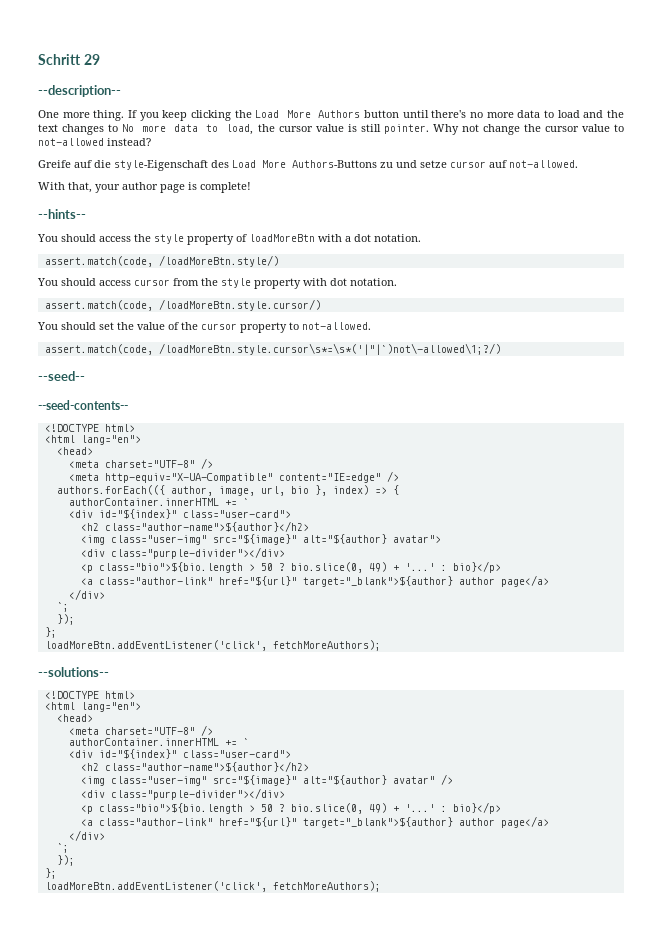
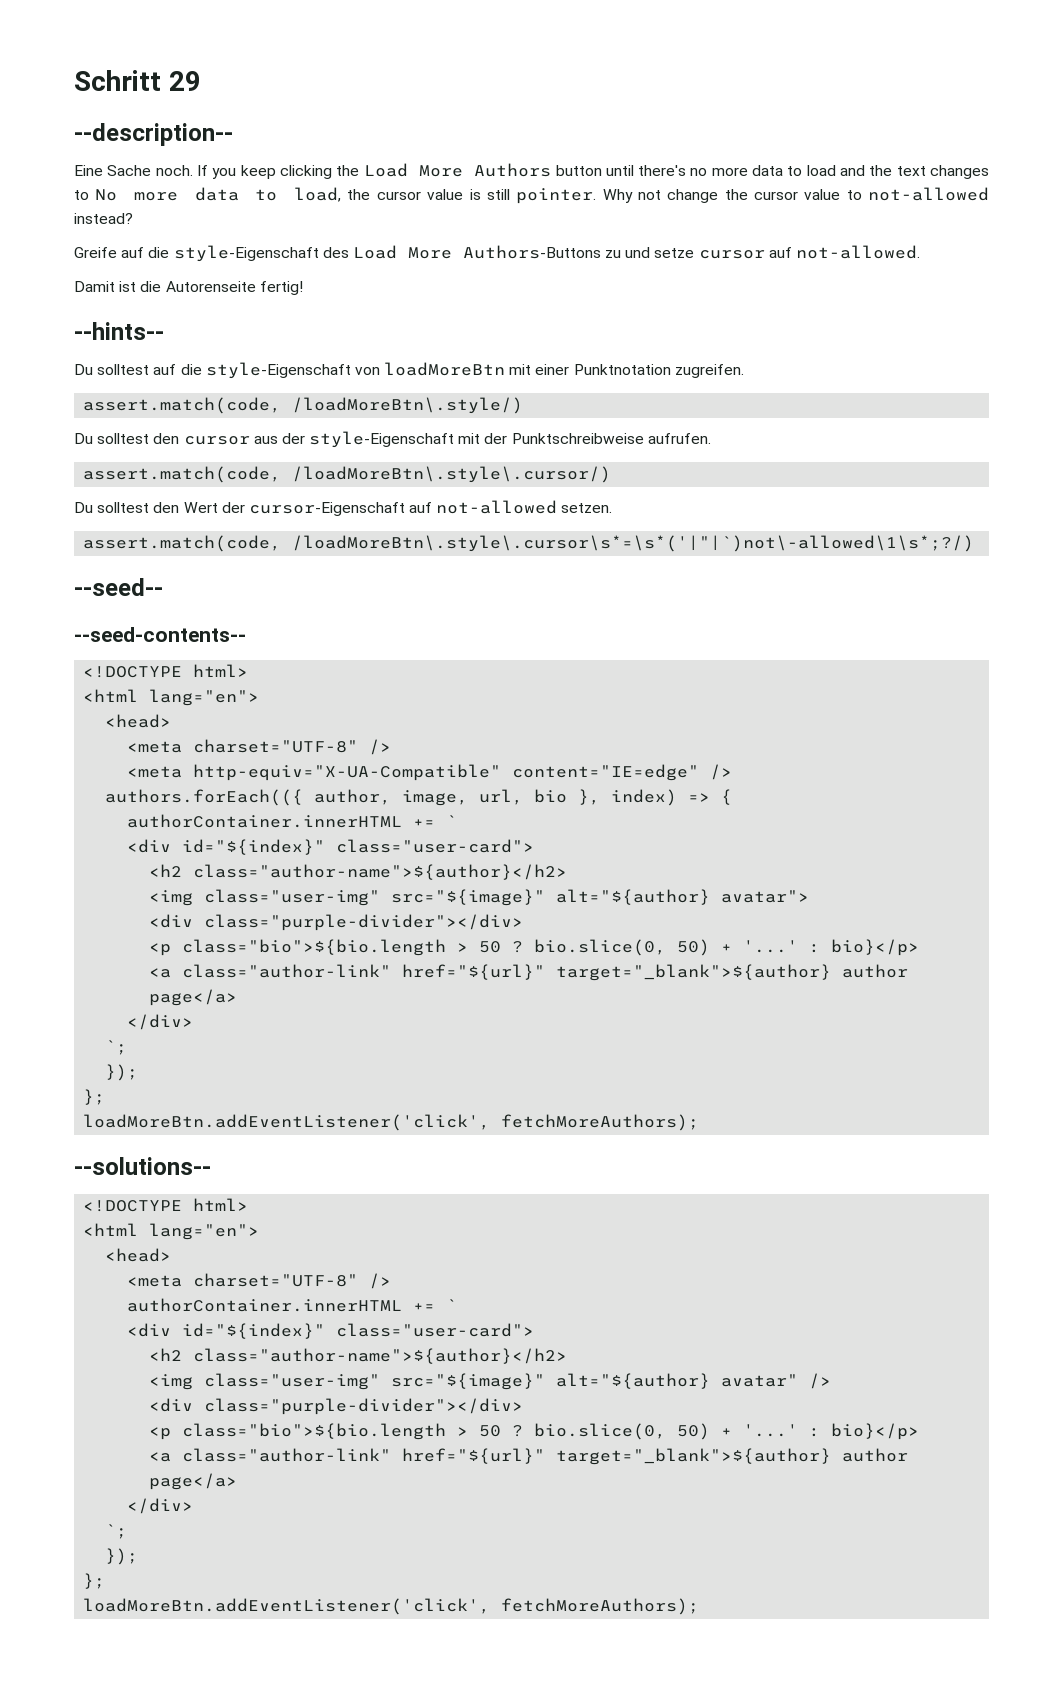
- One more thing.
+ Eine Sache noch.
- With that, your author page is complete!
+ Damit ist die Autorenseite fertig!
  --hints--
- You should access the style property of loadMoreBtn with a dot notation.
- assert.match(code, /loadMoreBtn.style/)
- You should access cursor from the style property with dot notation.
- assert.match(code, /loadMoreBtn.style.cursor/)
- You should set the value of the cursor property to not-allowed.
- assert.match(code, /loadMoreBtn.style.cursor\s*=\s*('|"|`)not\-allowed\1;?/)
+ Du solltest auf die style-Eigenschaft von loadMoreBtn mit einer Punktnotation zugreifen.
+ assert.match(code, /loadMoreBtn\.style/)
+ Du solltest den cursor aus der style-Eigenschaft mit der Punktschreibweise aufrufen.
+ assert.match(code, /loadMoreBtn\.style\.cursor/)
+ Du solltest den Wert der cursor-Eigenschaft auf not-allowed setzen.
+ assert.match(code, /loadMoreBtn\.style\.cursor\s*=\s*('|"|`)not\-allowed\1\s*;?/)
  <img class="user-img" src="${image}" alt="${author} avatar">
  <div class="purple-divider"></div>
- <p class="bio">${bio.length > 50 ? bio.slice(0, 49) + '...' : bio}</p>
+ <p class="bio">${bio.length > 50 ? bio.slice(0, 50) + '...' : bio}</p>
  <img class="user-img" src="${image}" alt="${author} avatar" />
  <div class="purple-divider"></div>
- <p class="bio">${bio.length > 50 ? bio.slice(0, 49) + '...' : bio}</p>
+ <p class="bio">${bio.length > 50 ? bio.slice(0, 50) + '...' : bio}</p>

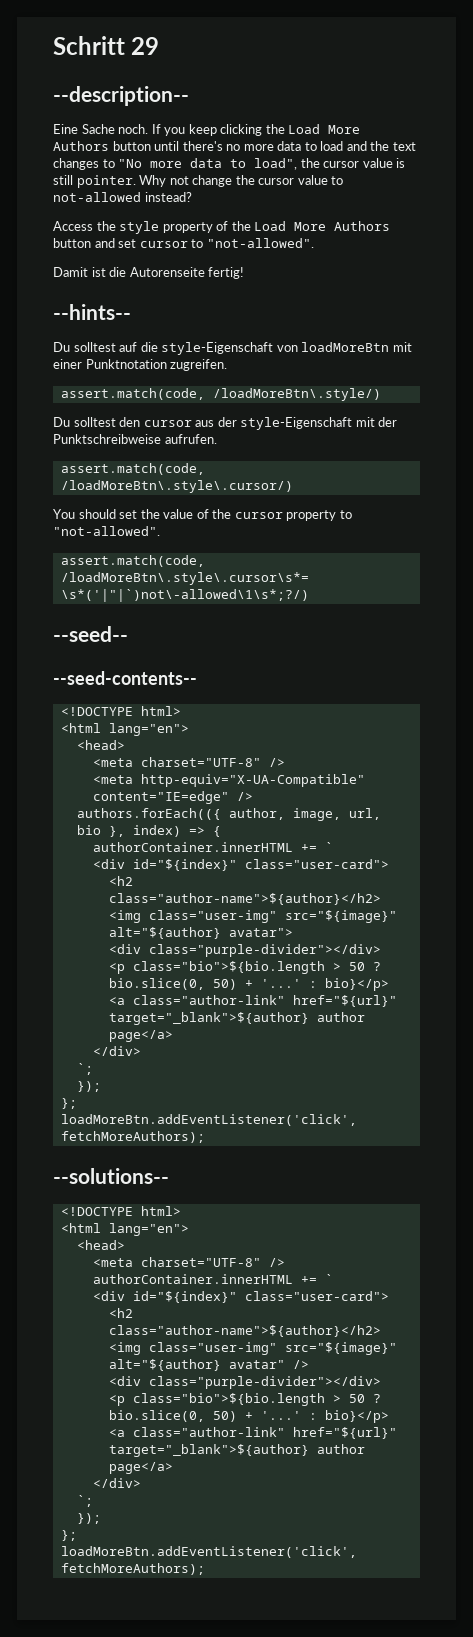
- If you keep clicking the Load More Authors button until there's no more data to load and the text changes to No more data to load, the cursor value is still pointer.
+ If you keep clicking the Load More Authors button until there's no more data to load and the text changes to "No more data to load", the cursor value is still pointer.
- Greife auf die style-Eigenschaft des Load More Authors-Buttons zu und setze cursor auf not-allowed.
+ Access the style property of the Load More Authors button and set cursor to "not-allowed".
- Du solltest den Wert der cursor-Eigenschaft auf not-allowed setzen.
+ You should set the value of the cursor property to "not-allowed".

